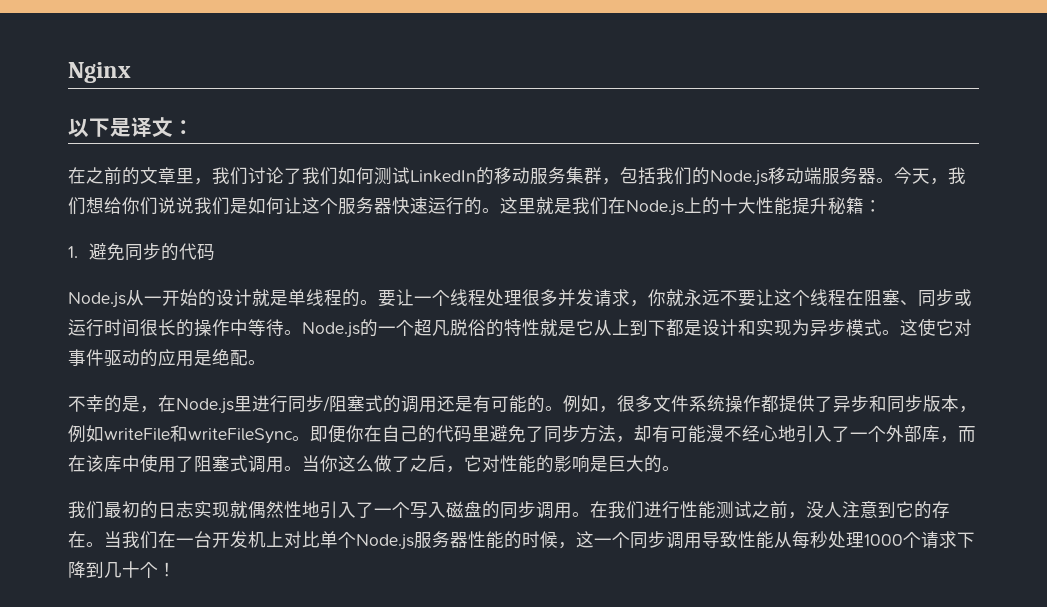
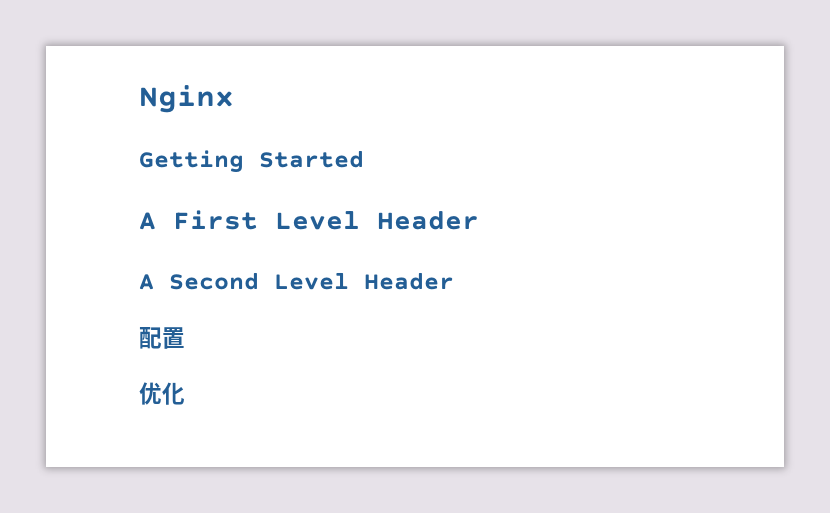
- 以下是译文：
- 在之前的文章里，我们讨论了我们如何测试LinkedIn的移动服务集群，包括我们的Node.js移动端服务器。今天，我们想给你们说说我们是如何让这个服务器快速运行的。这里就是我们在Node.js上的十大性能提升秘籍：
- 1.避免同步的代码
- Node.js从一开始的设计就是单线程的。要让一个线程处理很多并发请求，你就永远不要让这个线程在阻塞、同步或运行时间很长的操作中等待。Node.js的一个超凡脱俗的特性就是它从上到下都是设计和实现为异步模式。这使它对事件驱动的应用是绝配。
- 不幸的是，在Node.js里进行同步/阻塞式的调用还是有可能的。例如，很多文件系统操作都提供了异步和同步版本，例如writeFile和writeFileSync。即便你在自己的代码里避免了同步方法，却有可能漫不经心地引入了一个外部库，而在该库中使用了阻塞式调用。当你这么做了之后，它对性能的影响是巨大的。
- 我们最初的日志实现就偶然性地引入了一个写入磁盘的同步调用。在我们进行性能测试之前，没人注意到它的存在。当我们在一台开发机上对比单个Node.js服务器性能的时候，这一个同步调用导致性能从每秒处理1000个请求下降到几十个！
+ Getting Started
+ A First Level Header
+ A Second Level Header
+ 配置
+ 优化

